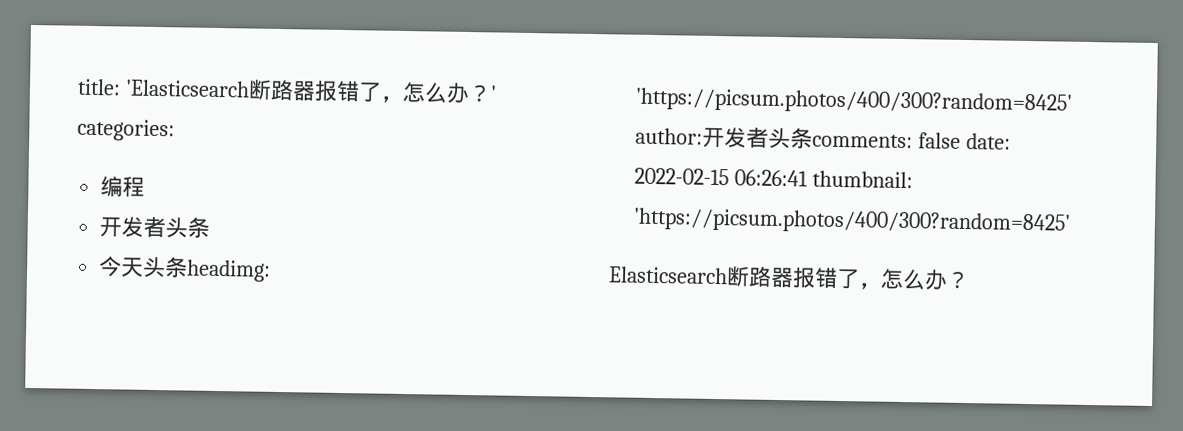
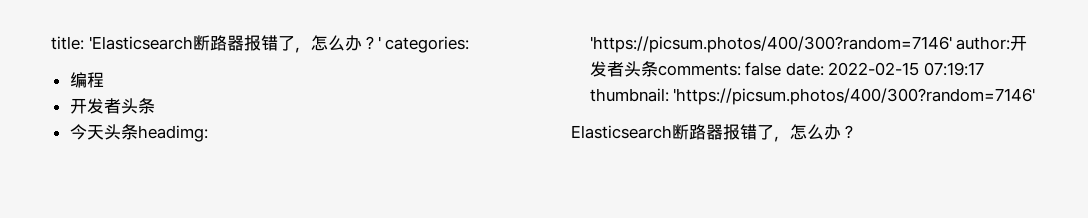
- 今天头条headimg: 'https://picsum.photos/400/300?random=8425' author:开发者头条comments: false date: 2022-02-15 06:26:41 thumbnail: 'https://picsum.photos/400/300?random=8425'
+ 今天头条headimg: 'https://picsum.photos/400/300?random=7146' author:开发者头条comments: false date: 2022-02-15 07:19:17 thumbnail: 'https://picsum.photos/400/300?random=7146'

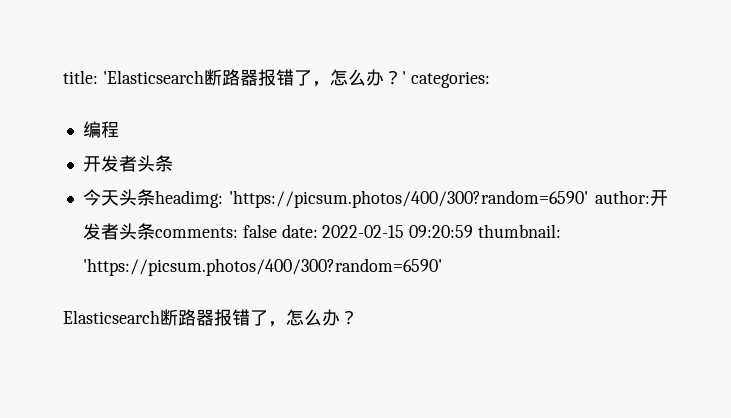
- 今天头条headimg: 'https://picsum.photos/400/300?random=7146' author:开发者头条comments: false date: 2022-02-15 07:19:17 thumbnail: 'https://picsum.photos/400/300?random=7146'
+ 今天头条headimg: 'https://picsum.photos/400/300?random=6590' author:开发者头条comments: false date: 2022-02-15 09:20:59 thumbnail: 'https://picsum.photos/400/300?random=6590'

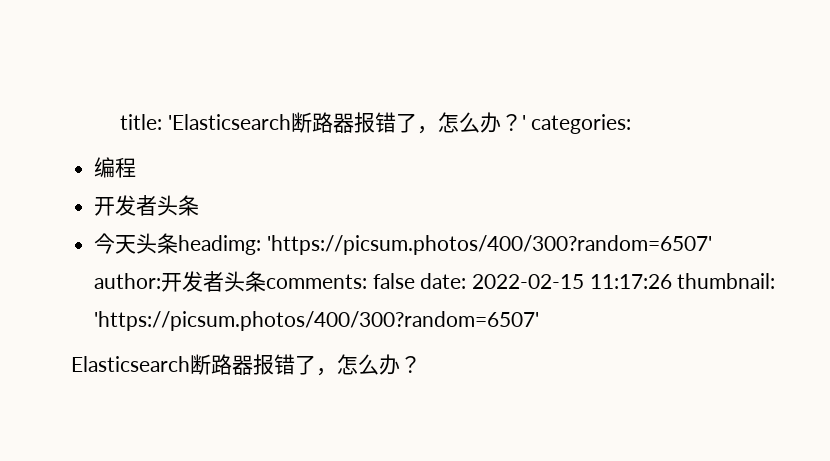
- 今天头条headimg: 'https://picsum.photos/400/300?random=6590' author:开发者头条comments: false date: 2022-02-15 09:20:59 thumbnail: 'https://picsum.photos/400/300?random=6590'
+ 今天头条headimg: 'https://picsum.photos/400/300?random=6507' author:开发者头条comments: false date: 2022-02-15 11:17:26 thumbnail: 'https://picsum.photos/400/300?random=6507'

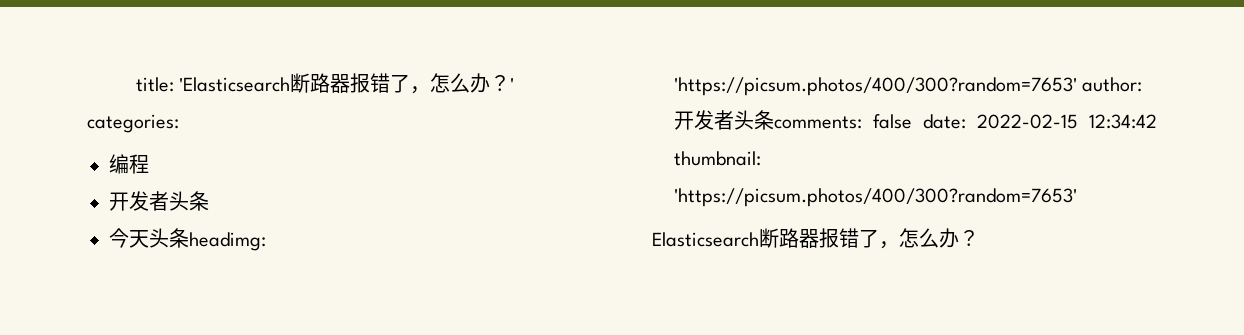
- 今天头条headimg: 'https://picsum.photos/400/300?random=6507' author:开发者头条comments: false date: 2022-02-15 11:17:26 thumbnail: 'https://picsum.photos/400/300?random=6507'
+ 今天头条headimg: 'https://picsum.photos/400/300?random=7653' author:开发者头条comments: false date: 2022-02-15 12:34:42 thumbnail: 'https://picsum.photos/400/300?random=7653'

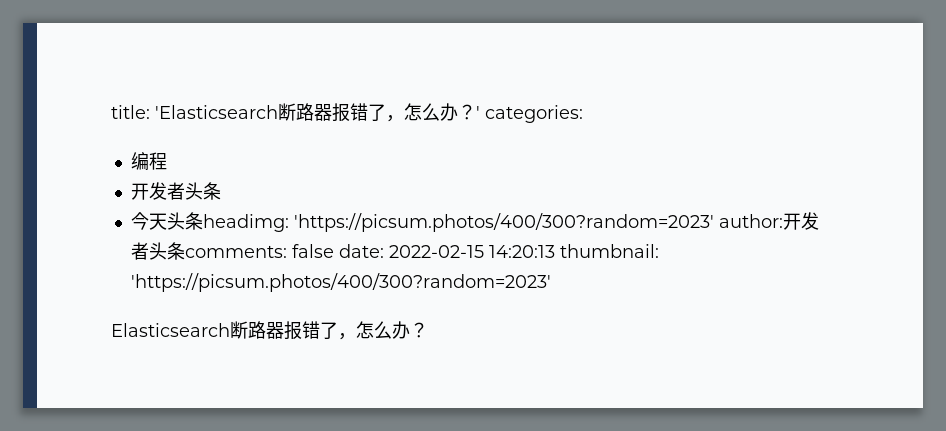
- 今天头条headimg: 'https://picsum.photos/400/300?random=7653' author:开发者头条comments: false date: 2022-02-15 12:34:42 thumbnail: 'https://picsum.photos/400/300?random=7653'
+ 今天头条headimg: 'https://picsum.photos/400/300?random=2023' author:开发者头条comments: false date: 2022-02-15 14:20:13 thumbnail: 'https://picsum.photos/400/300?random=2023'

